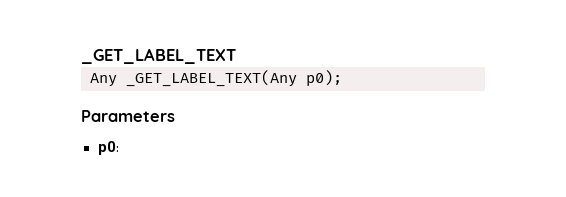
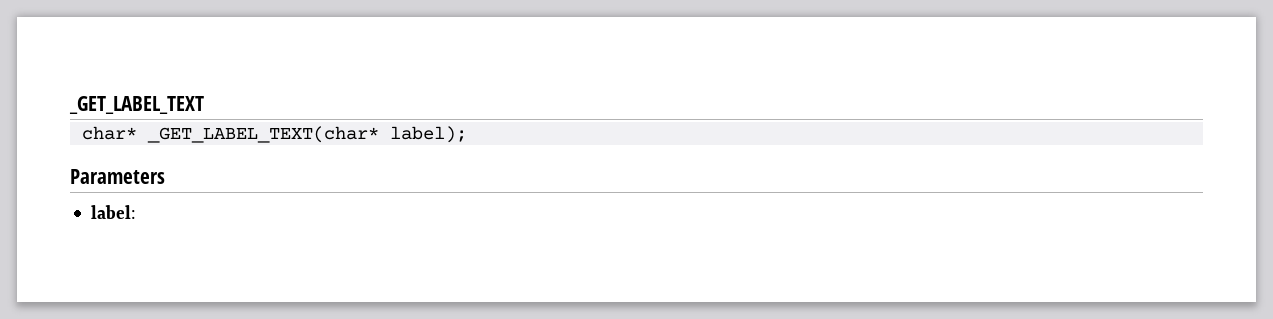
- Any _GET_LABEL_TEXT(Any p0);
+ char* _GET_LABEL_TEXT(char* label);
- p0:
+ label:

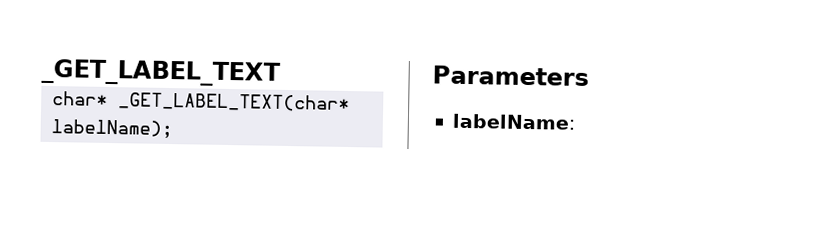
- char* _GET_LABEL_TEXT(char* label);
+ char* _GET_LABEL_TEXT(char* labelName);
- label:
+ labelName:

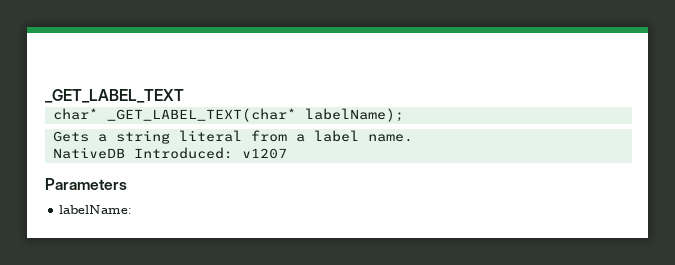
+ Gets a string literal from a label name.
+ NativeDB Introduced: v1207

